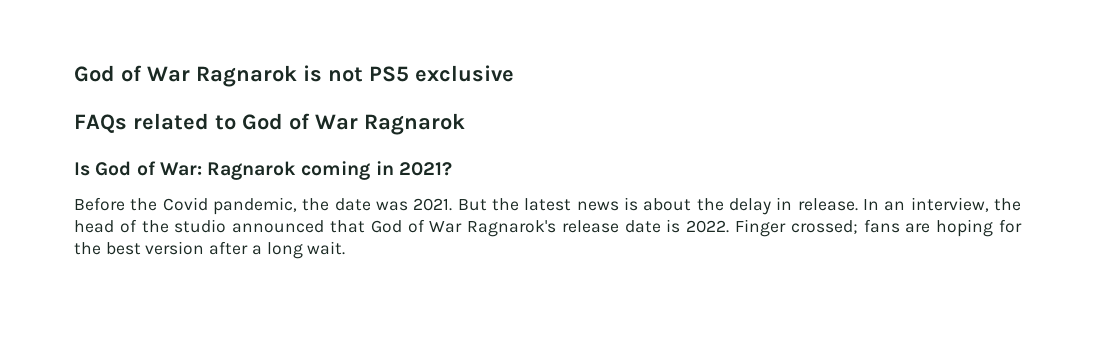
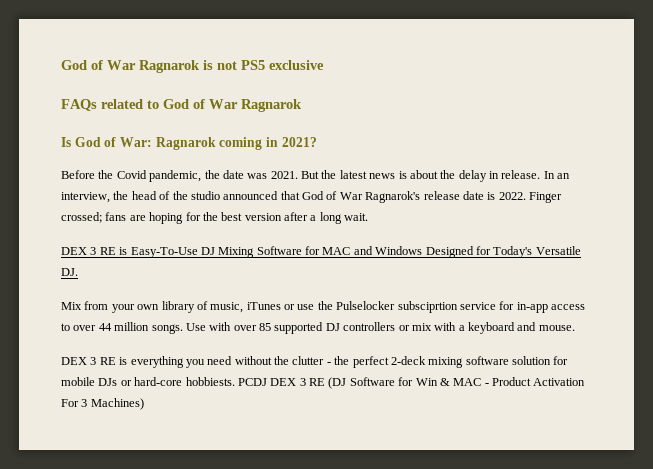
+ DEX 3 RE is Easy-To-Use DJ Mixing Software for MAC and Windows Designed for Today's Versatile DJ.
+ Mix from your own library of music, iTunes or use the Pulselocker subsciprtion service for in-app access to over 44 million songs. Use with over 85 supported DJ controllers or mix with a keyboard and mouse.
+ DEX 3 RE is everything you need without the clutter - the perfect 2-deck mixing software solution for mobile DJs or hard-core hobbiests. PCDJ DEX 3 RE (DJ Software for Win & MAC - Product Activation For 3 Machines)

